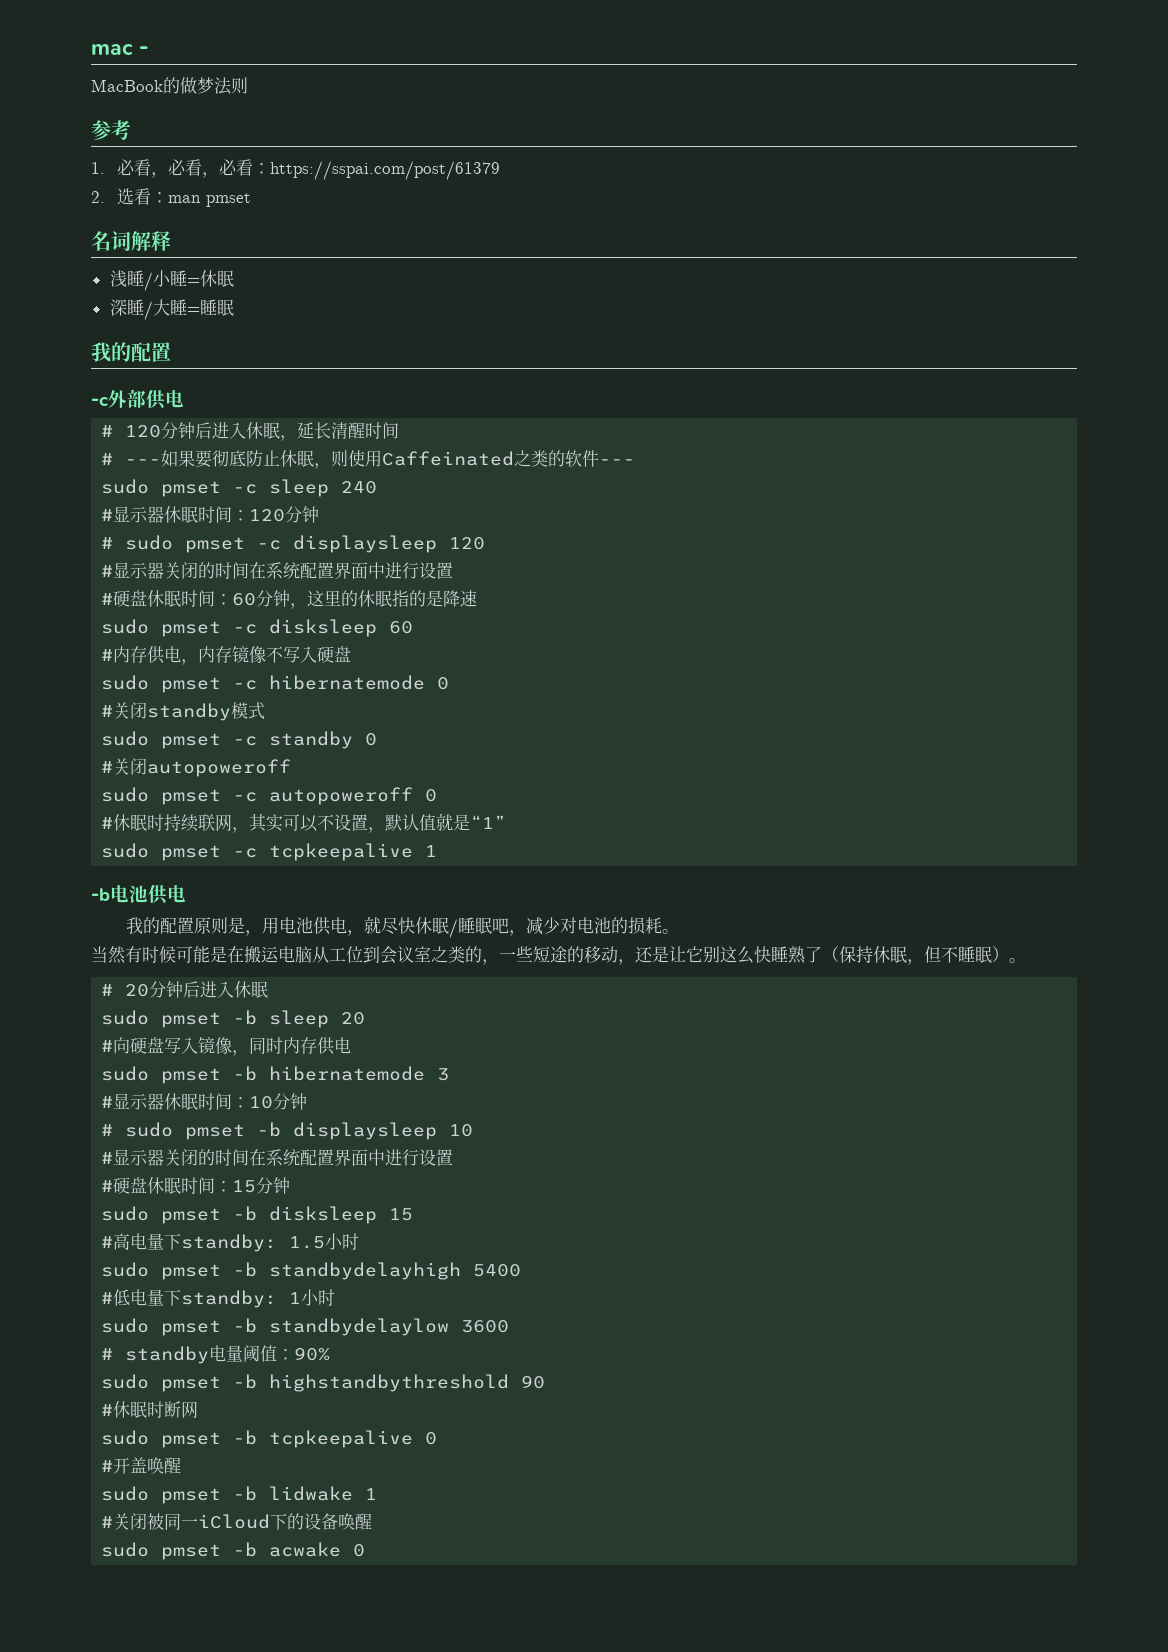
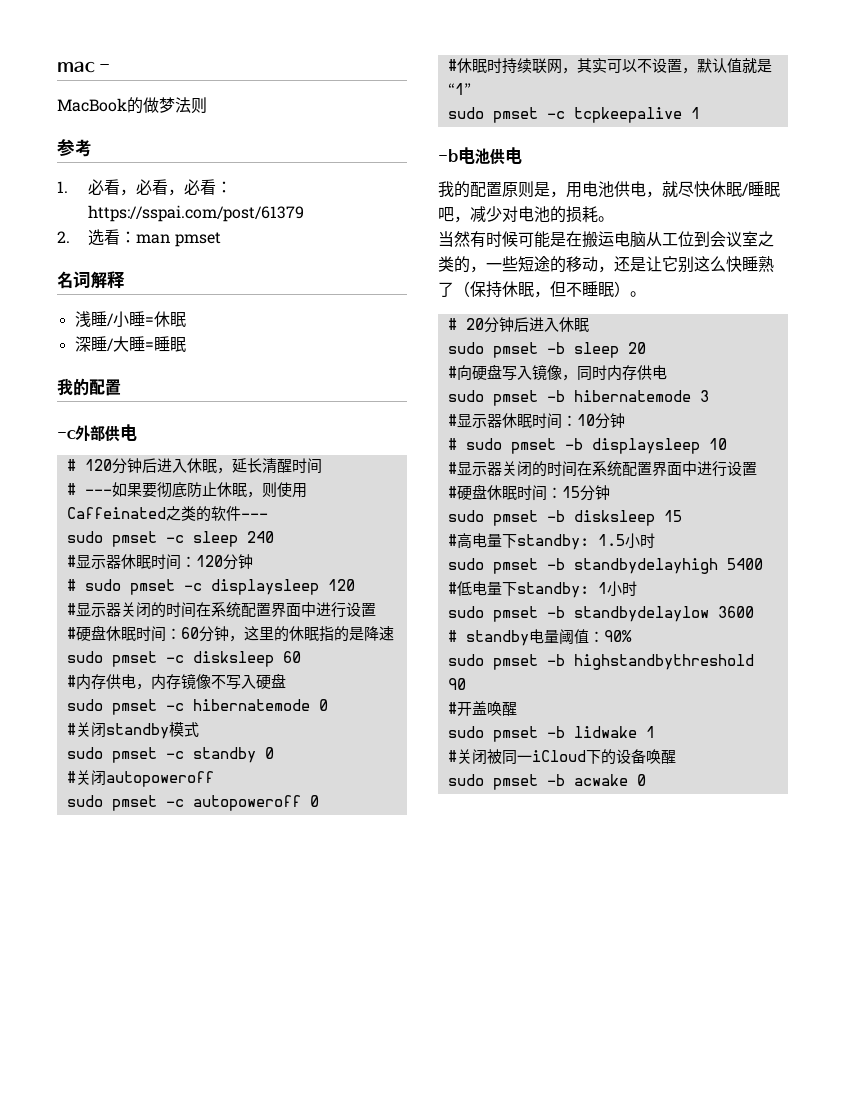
- #休眠时断网
- sudo pmset -b tcpkeepalive 0

